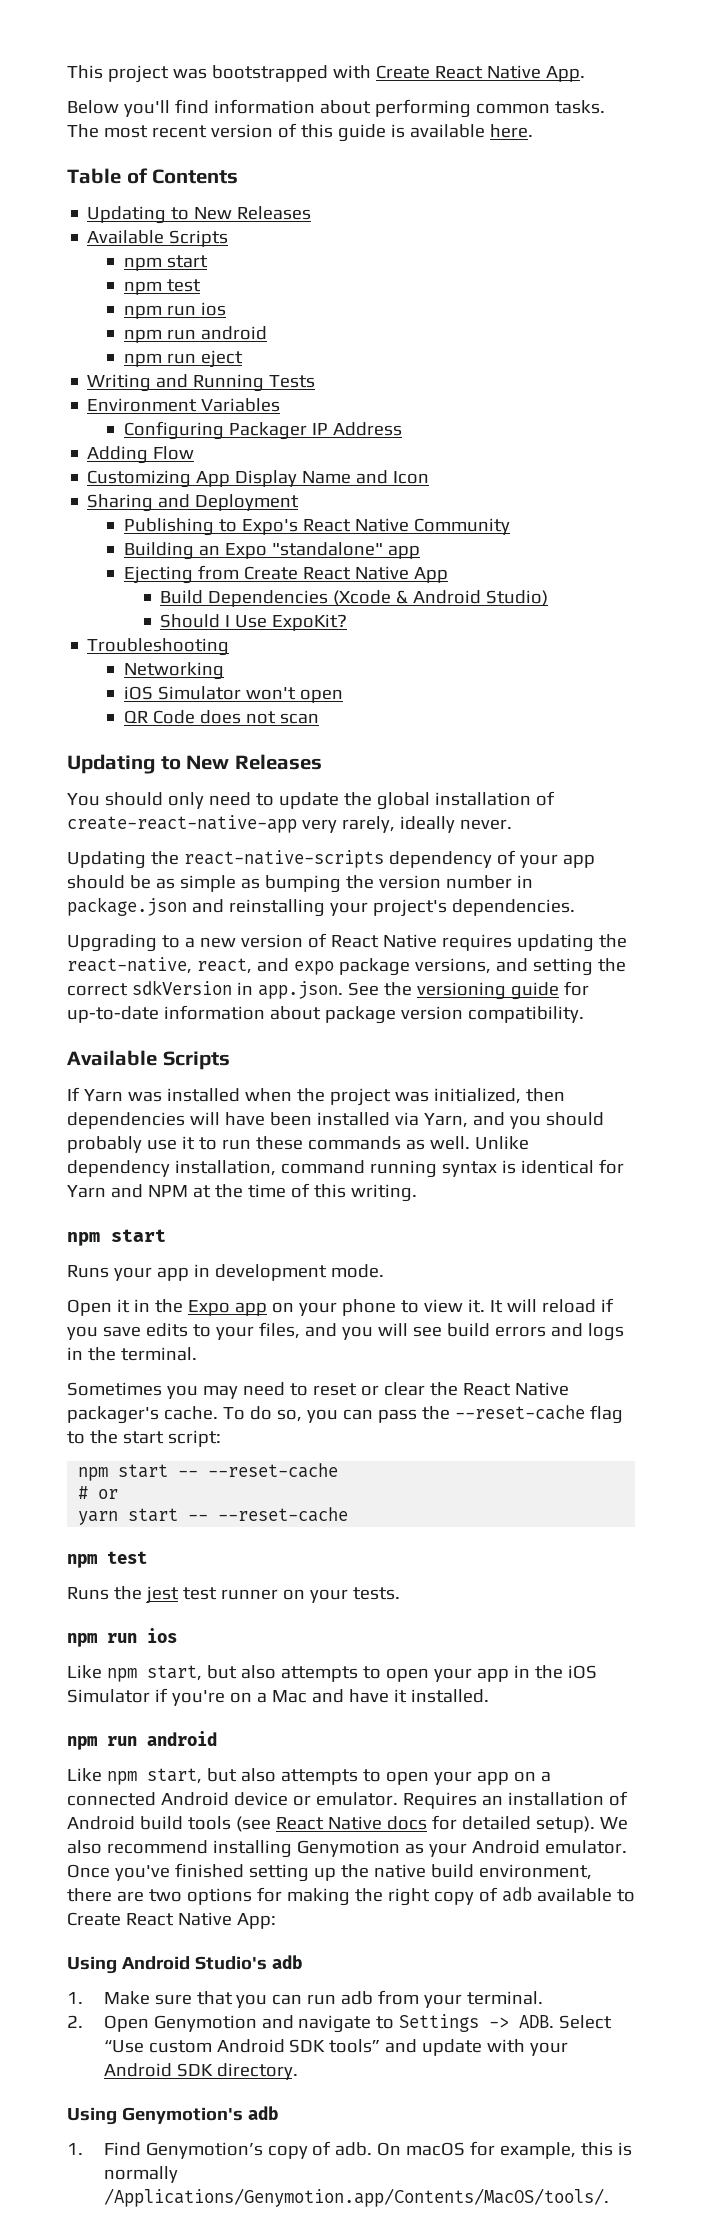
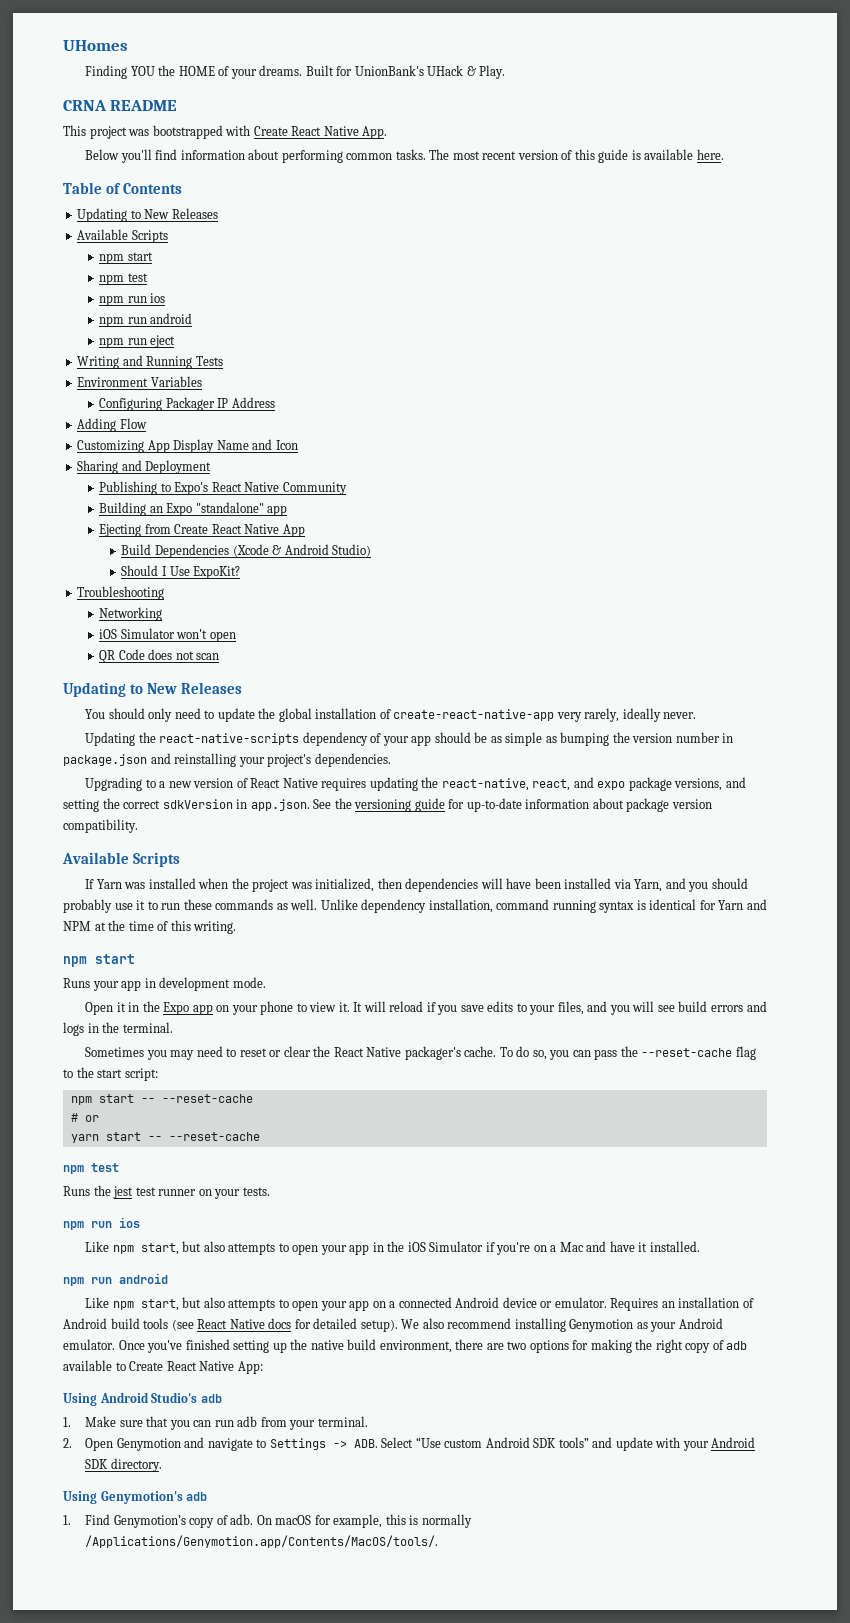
+ UHomes
+ Finding YOU the HOME of your dreams. Built for UnionBank's UHack & Play.
+ CRNA README

